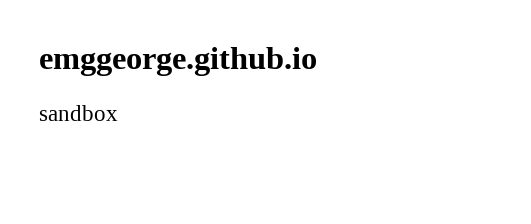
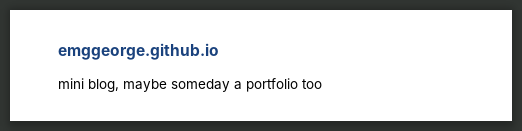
- sandbox
+ mini blog, maybe someday a portfolio too

